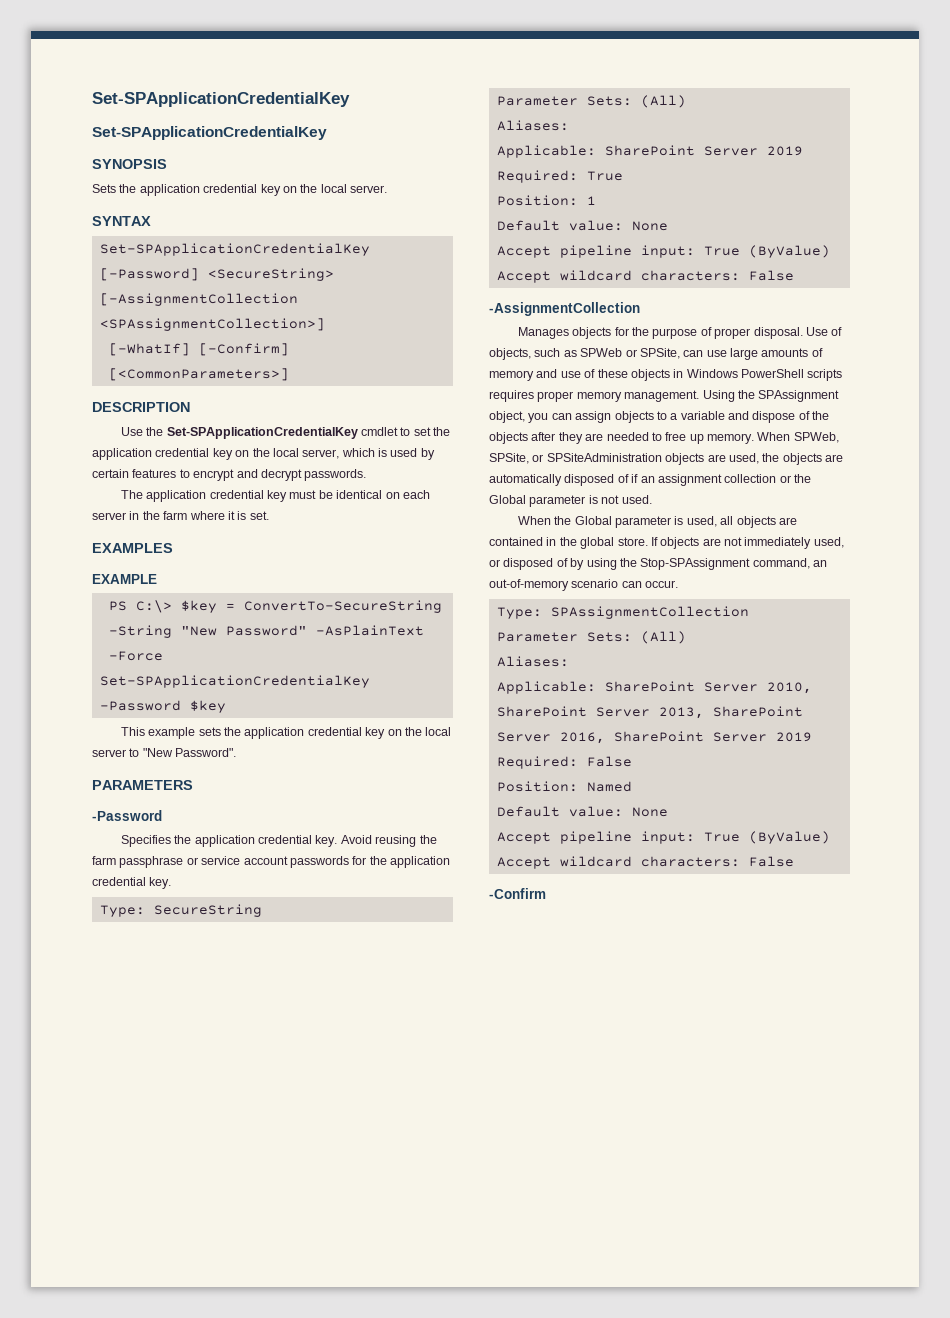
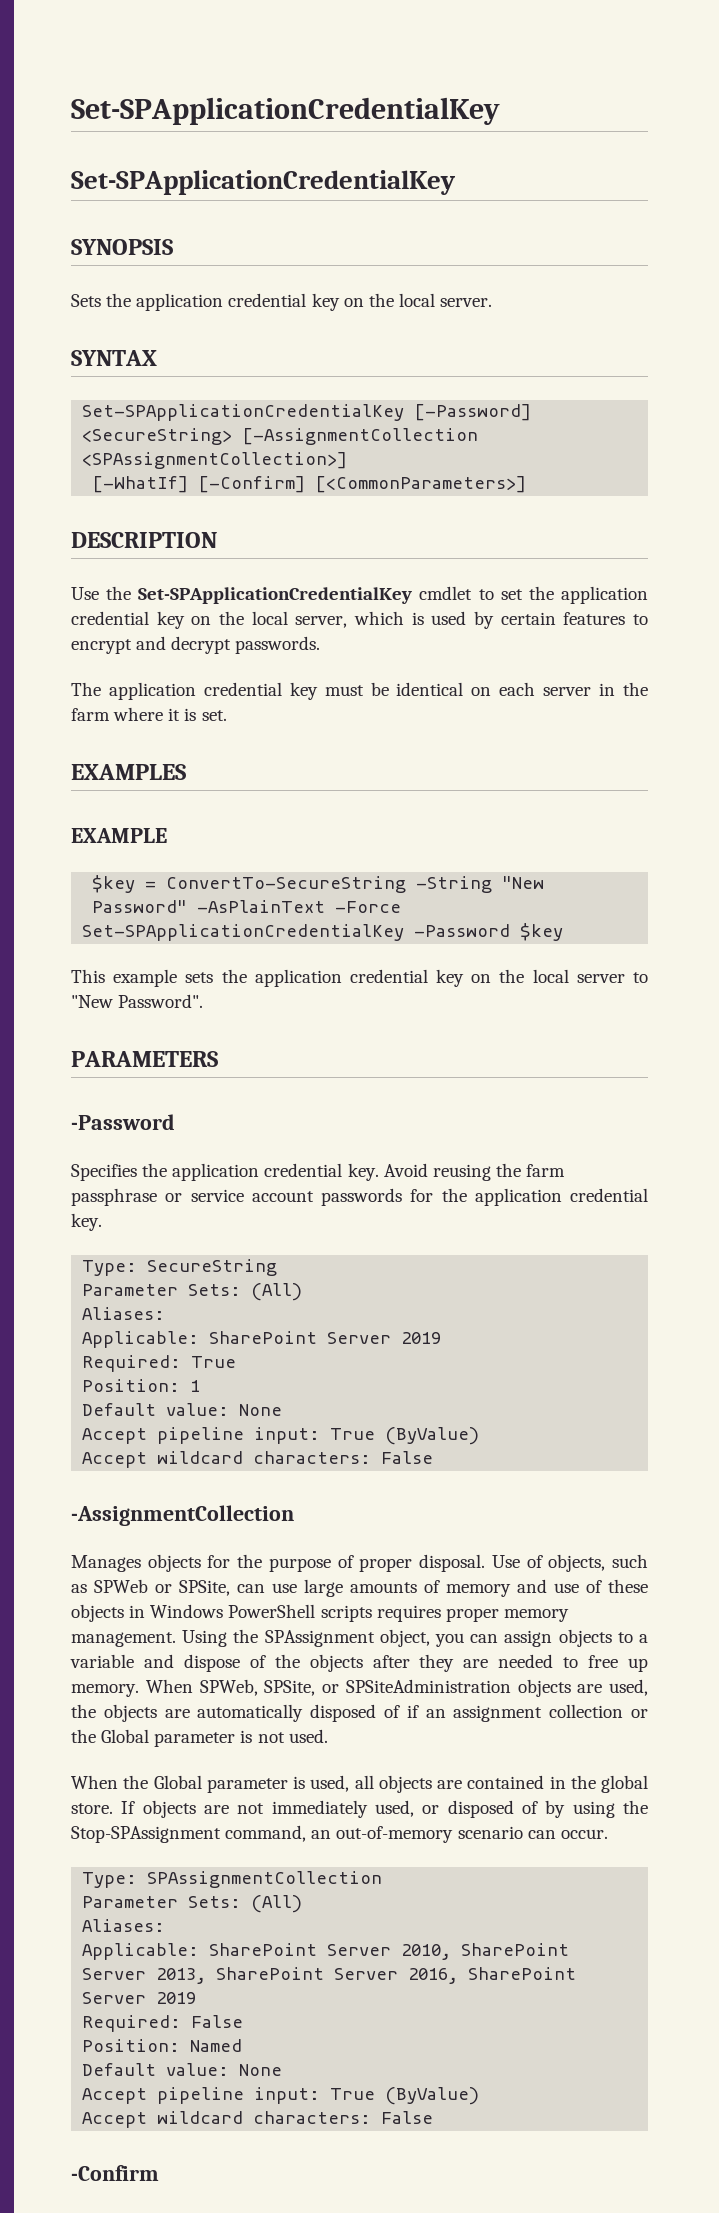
- PS C:\> $key = ConvertTo-SecureString -String "New Password" -AsPlainText -Force
+ $key = ConvertTo-SecureString -String "New Password" -AsPlainText -Force

